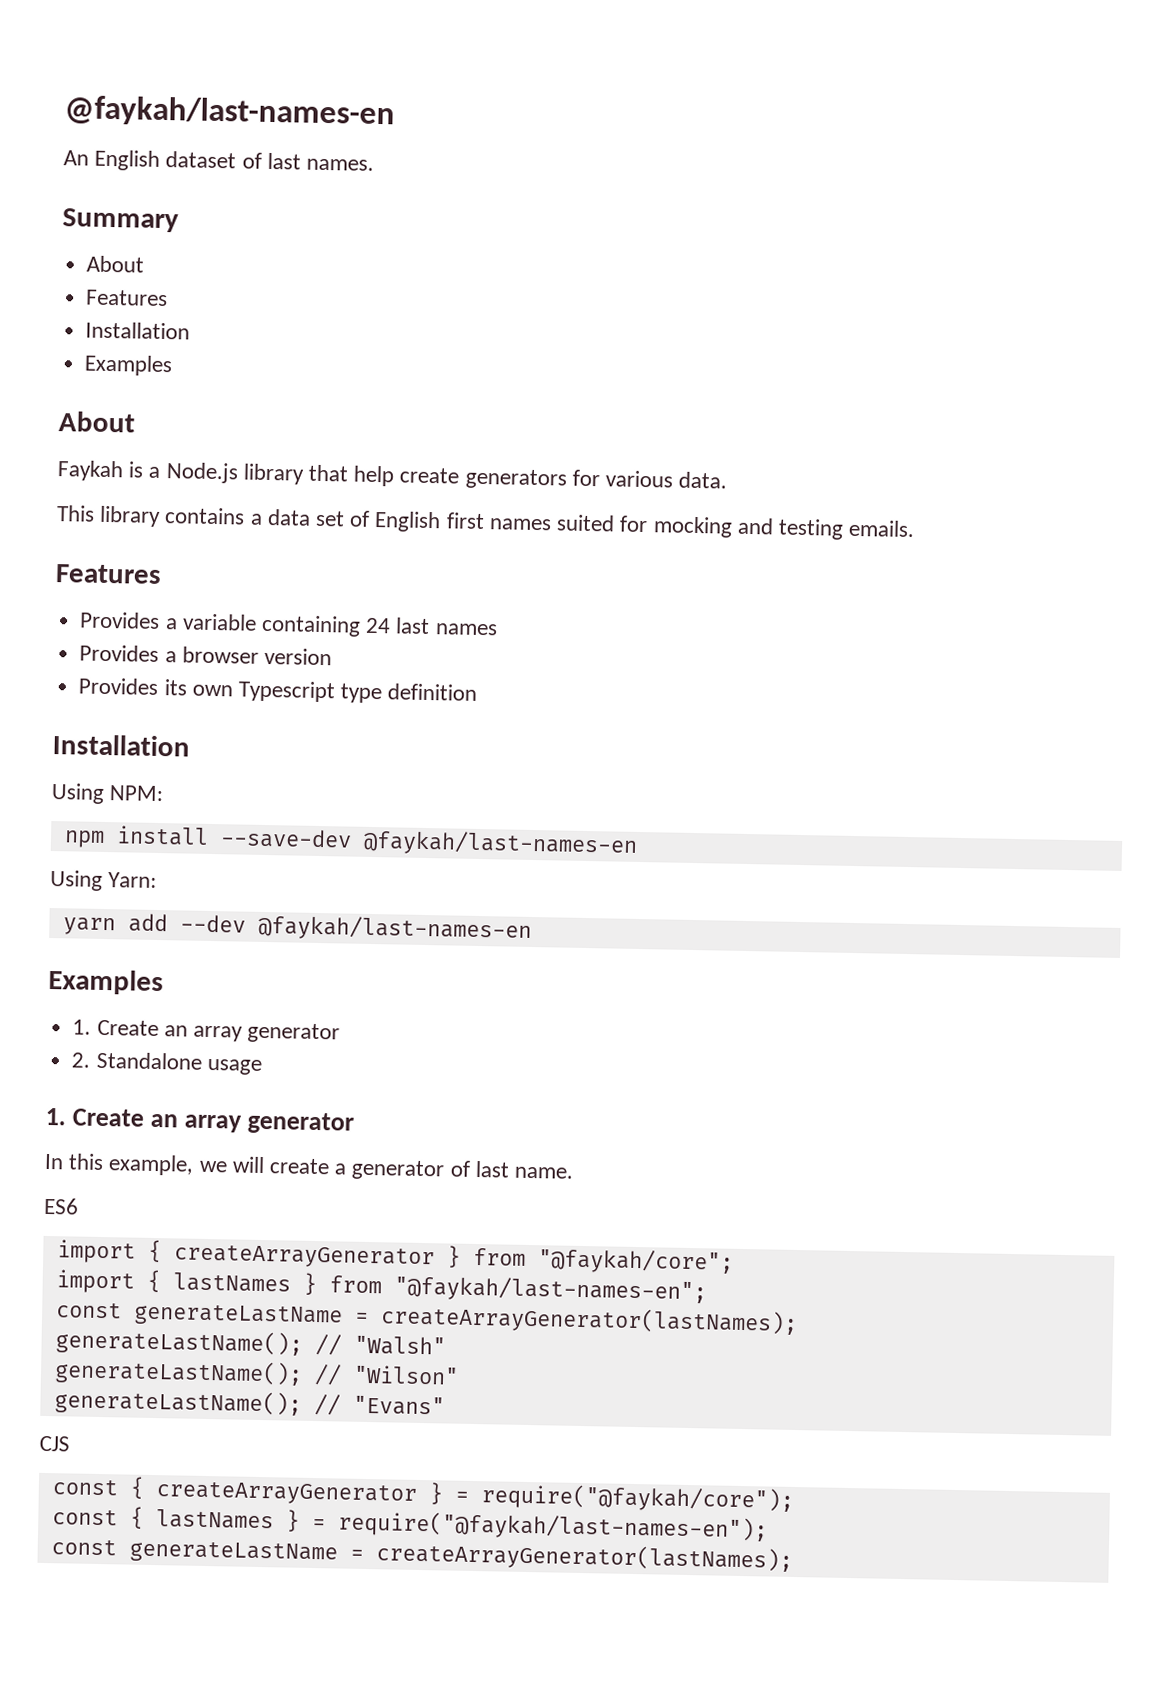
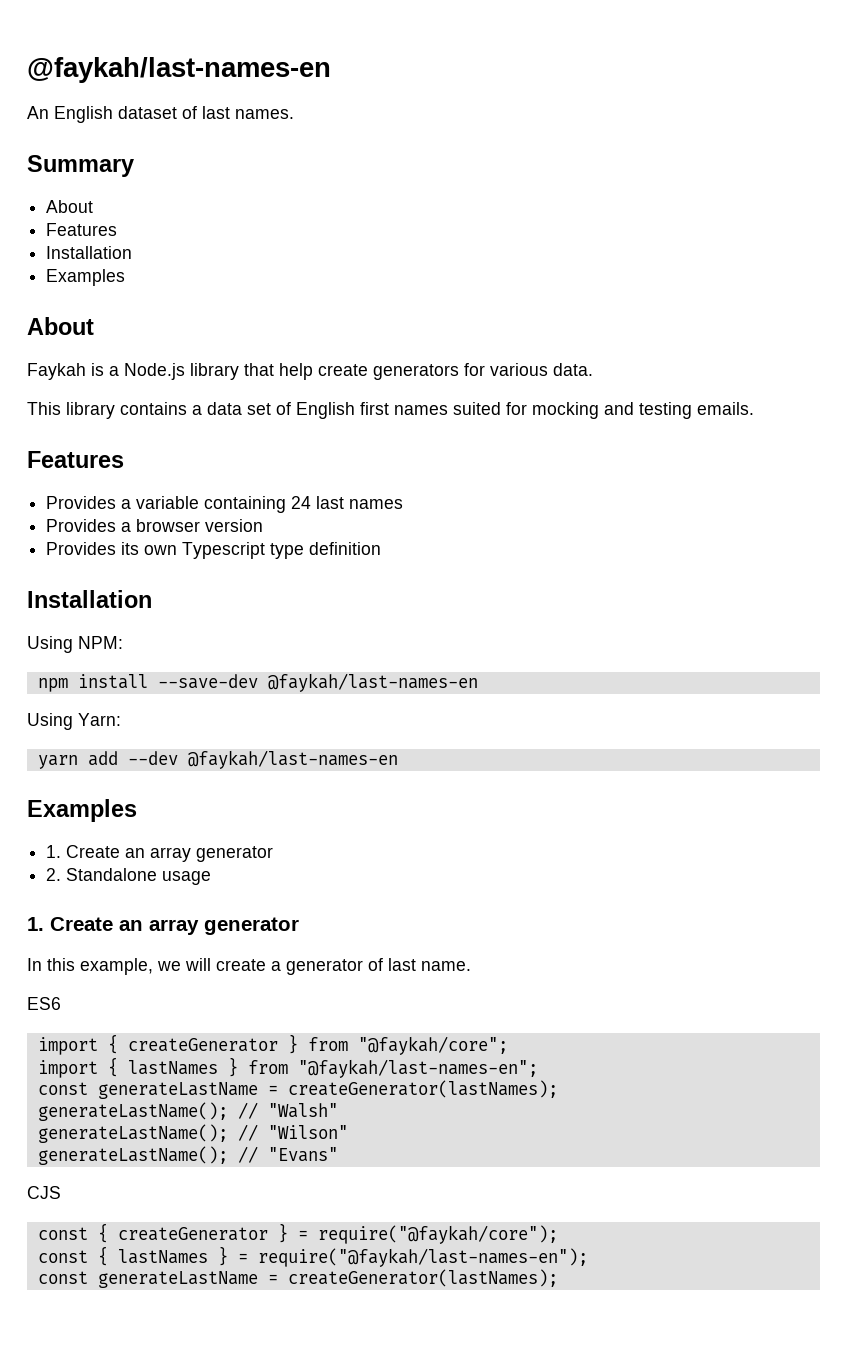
- import { createArrayGenerator } from "@faykah/core";
+ import { createGenerator } from "@faykah/core";
  import { lastNames } from "@faykah/last-names-en";
- const generateLastName = createArrayGenerator(lastNames);
+ const generateLastName = createGenerator(lastNames);
- const { createArrayGenerator } = require("@faykah/core");
+ const { createGenerator } = require("@faykah/core");
  const { lastNames } = require("@faykah/last-names-en");
- const generateLastName = createArrayGenerator(lastNames);
+ const generateLastName = createGenerator(lastNames);

